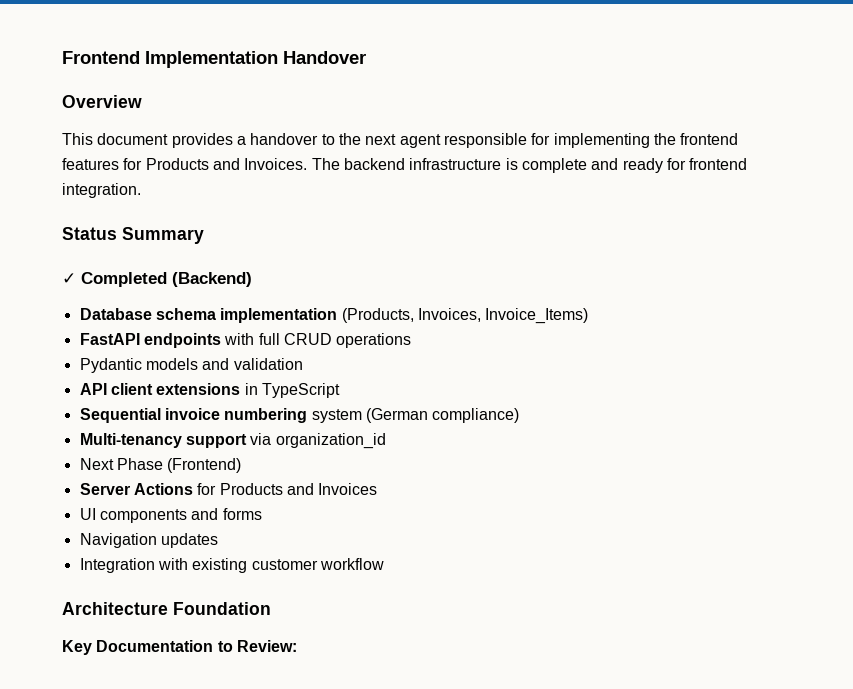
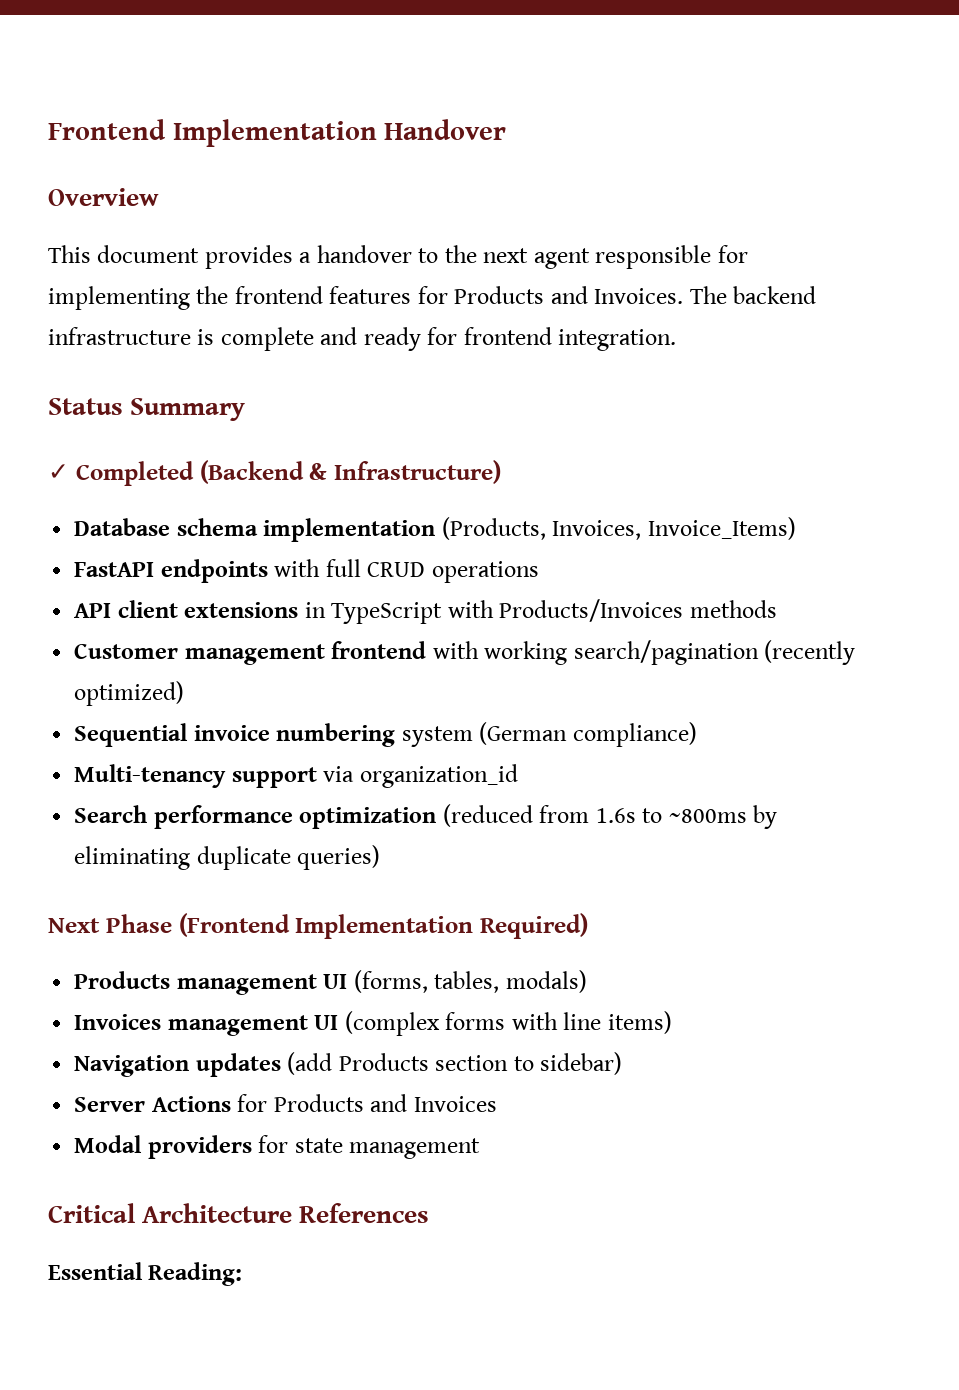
- ✓ Completed (Backend)
+ ✓ Completed (Backend & Infrastructure)
- Pydantic models and validation
- API client extensions in TypeScript
+ API client extensions in TypeScript with Products/Invoices methods
+ Customer management frontend with working search/pagination (recently optimized)
- Next Phase (Frontend)
+ Search performance optimization (reduced from 1.6s to ~800ms by eliminating duplicate queries)
+ Next Phase (Frontend Implementation Required)
+ Products management UI (forms, tables, modals)
+ Invoices management UI (complex forms with line items)
+ Navigation updates (add Products section to sidebar)
- UI components and forms
- Navigation updates
- Integration with existing customer workflow
- Architecture Foundation
- Key Documentation to Review:
+ Modal providers for state management
+ Critical Architecture References
+ Essential Reading:

